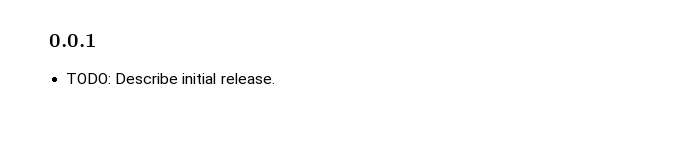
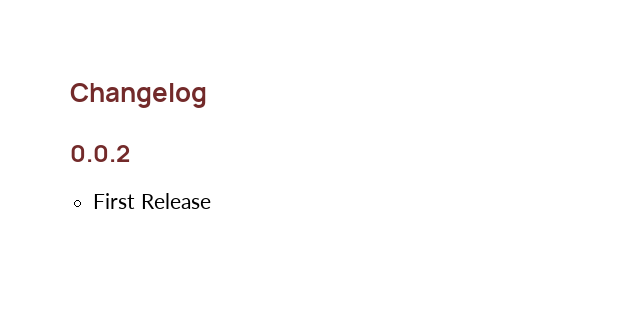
- 0.0.1
- TODO: Describe initial release.
+ Changelog
+ 0.0.2
+ First Release

